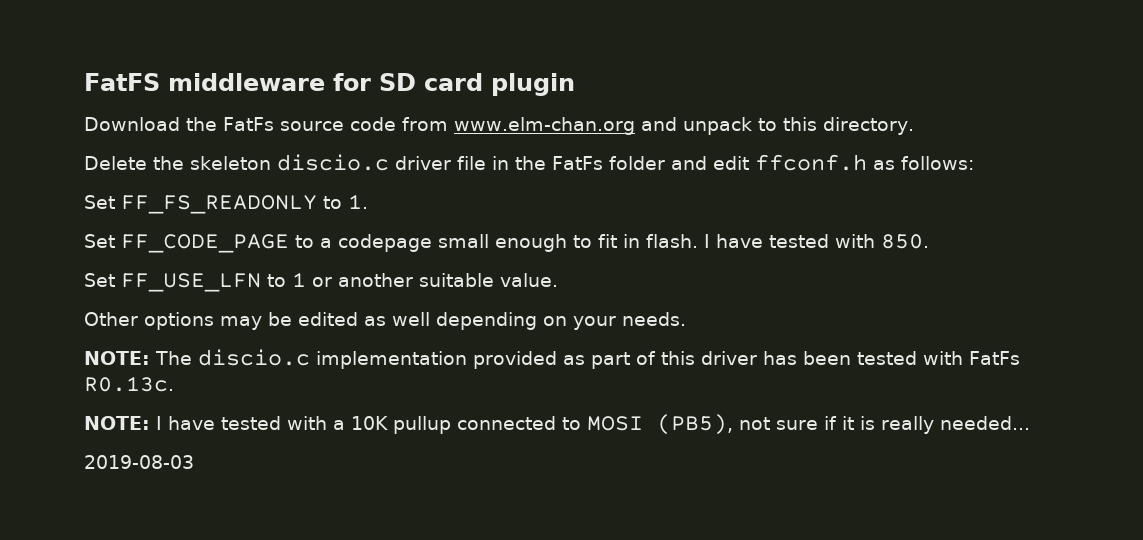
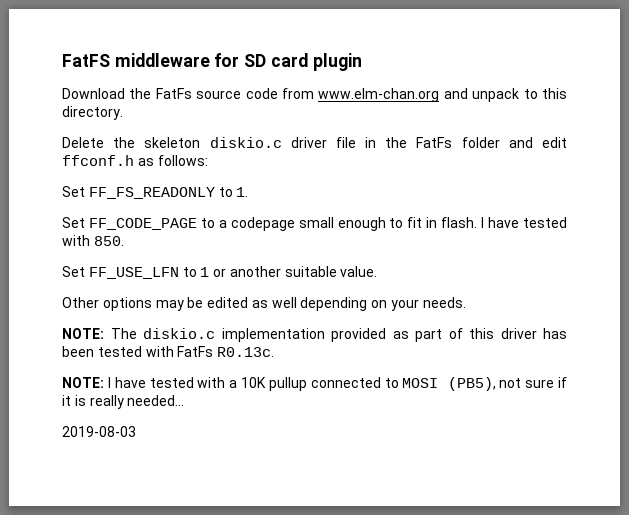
- Delete the skeleton discio.c driver file in the FatFs folder and edit ffconf.h as follows:
+ Delete the skeleton diskio.c driver file in the FatFs folder and edit ffconf.h as follows:
- NOTE: The discio.c implementation provided as part of this driver has been tested with FatFs R0.13c.
+ NOTE: The diskio.c implementation provided as part of this driver has been tested with FatFs R0.13c.

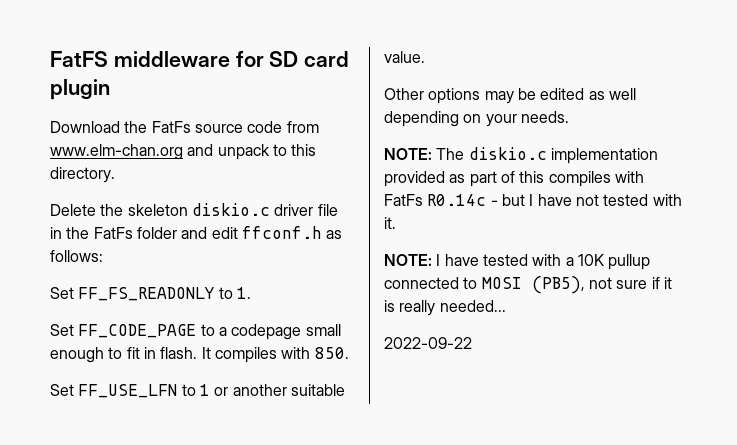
- I have tested with 850.
+ It compiles with 850.
- NOTE: The diskio.c implementation provided as part of this driver has been tested with FatFs R0.13c.
+ NOTE: The diskio.c implementation provided as part of this compiles with FatFs R0.14c - but I have not tested with it.
- 2019-08-03
+ 2022-09-22

